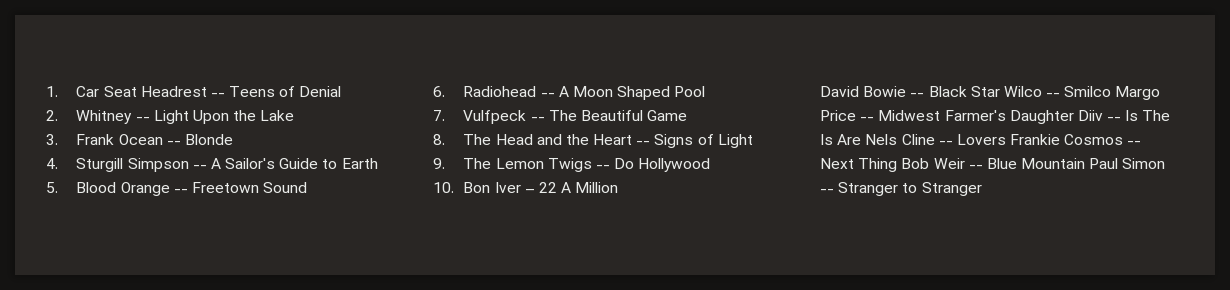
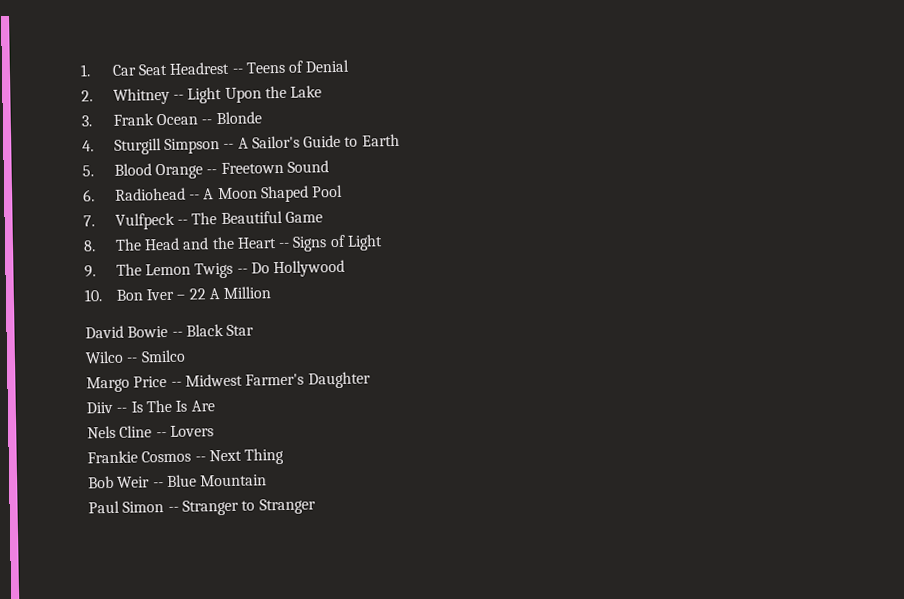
- David Bowie -- Black Star Wilco -- Smilco Margo Price -- Midwest Farmer's Daughter Diiv -- Is The Is Are Nels Cline -- Lovers Frankie Cosmos -- Next Thing Bob Weir -- Blue Mountain Paul Simon -- Stranger to Stranger
+ David Bowie -- Black Star
+ Wilco -- Smilco
+ Margo Price -- Midwest Farmer's Daughter
+ Diiv -- Is The Is Are
+ Nels Cline -- Lovers
+ Frankie Cosmos -- Next Thing
+ Bob Weir -- Blue Mountain
+ Paul Simon -- Stranger to Stranger

